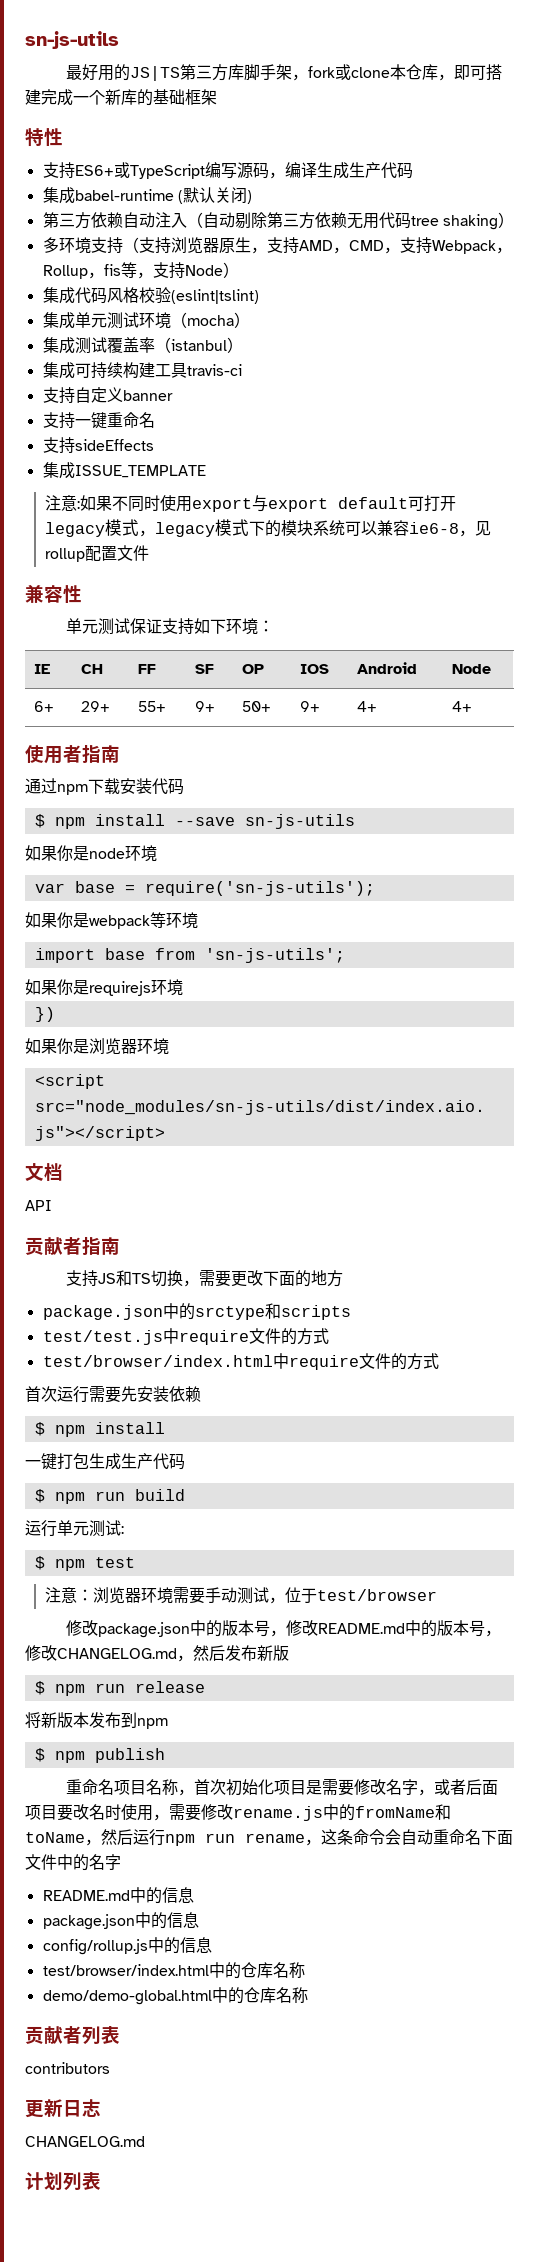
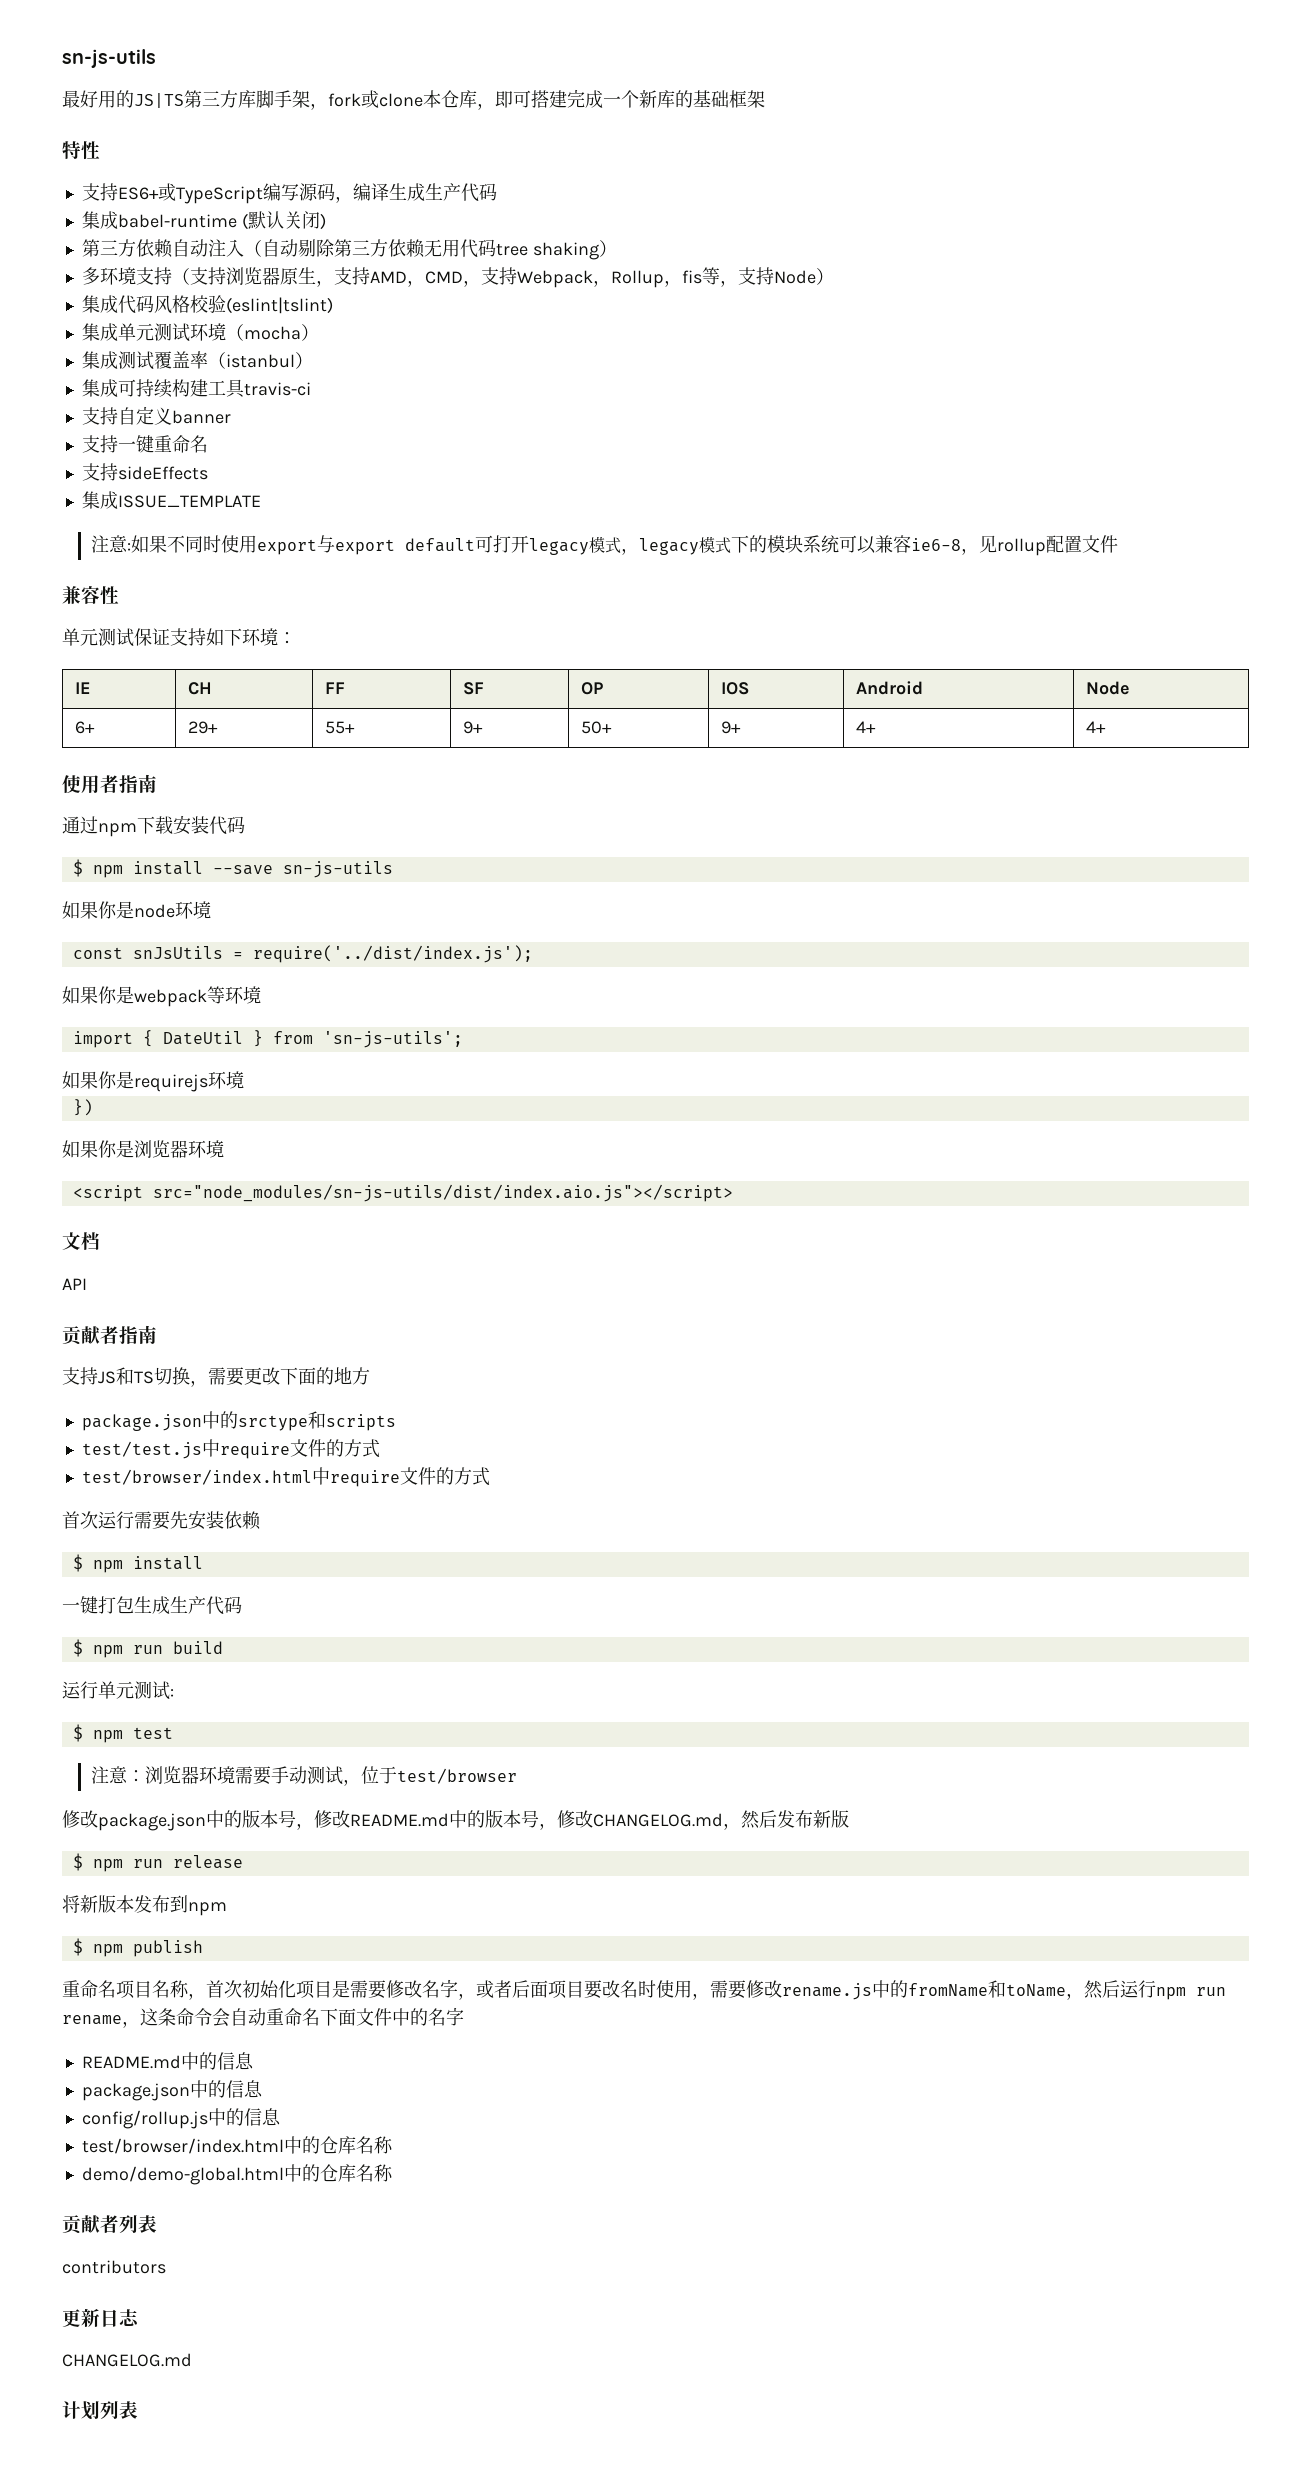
- var base = require('sn-js-utils');
+ const snJsUtils = require('../dist/index.js');
- import base from 'sn-js-utils';
+ import { DateUtil } from 'sn-js-utils';

